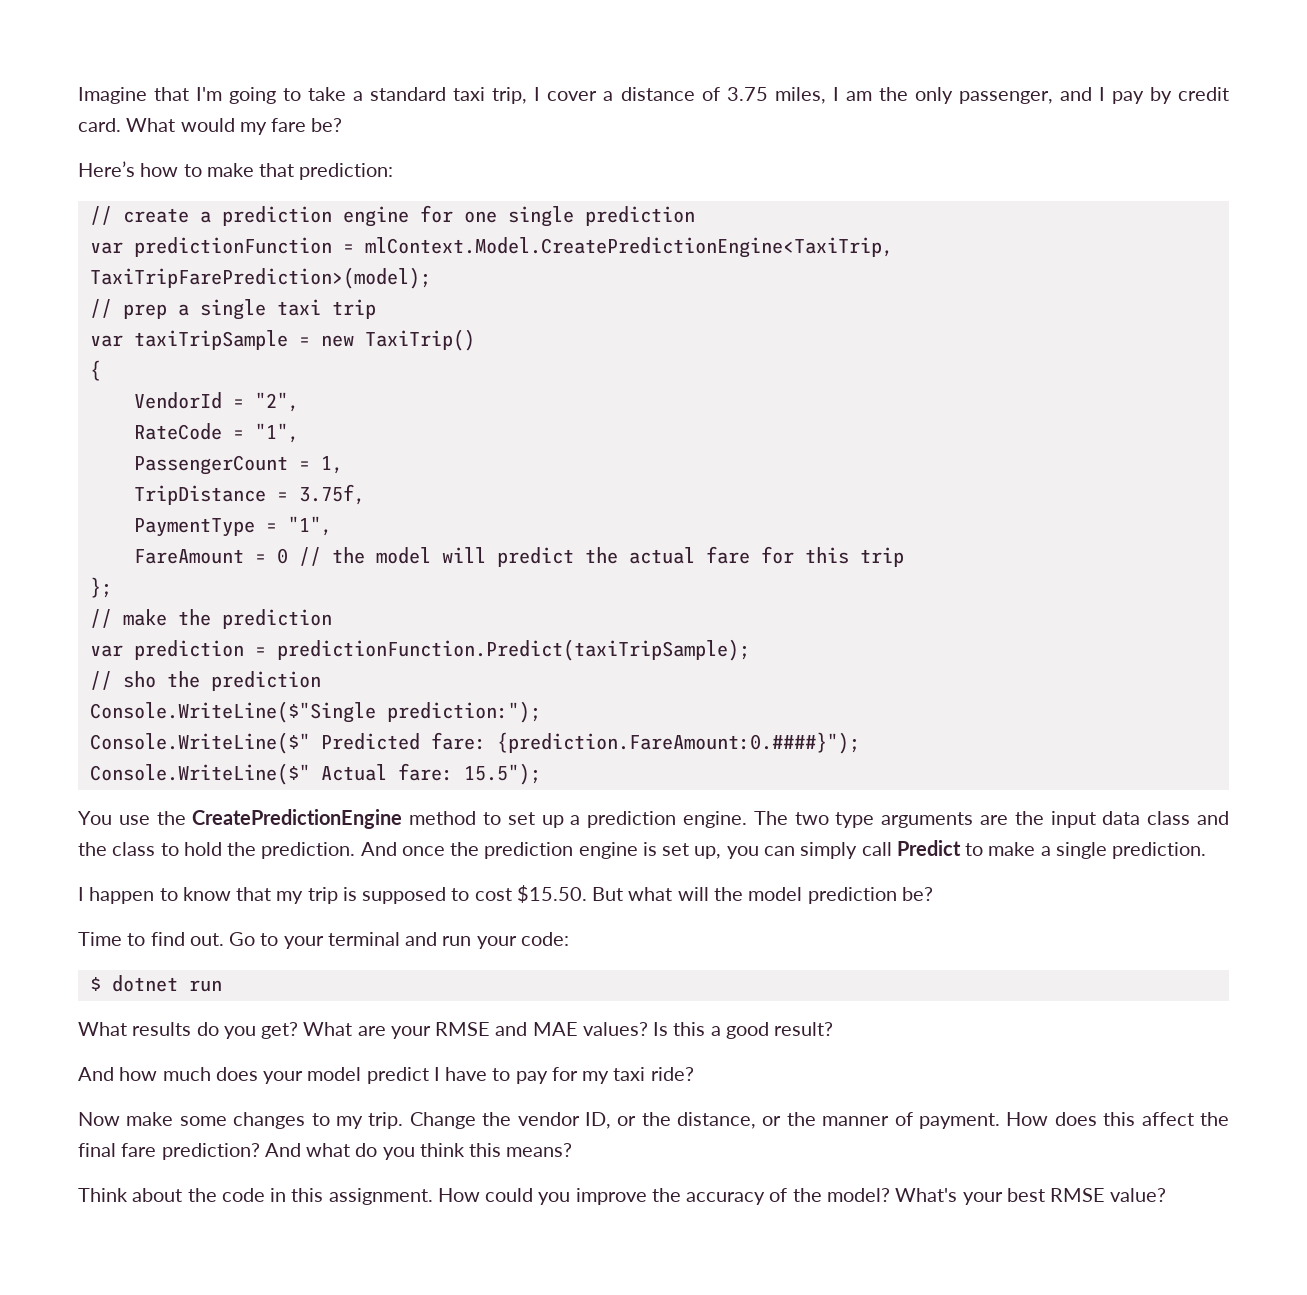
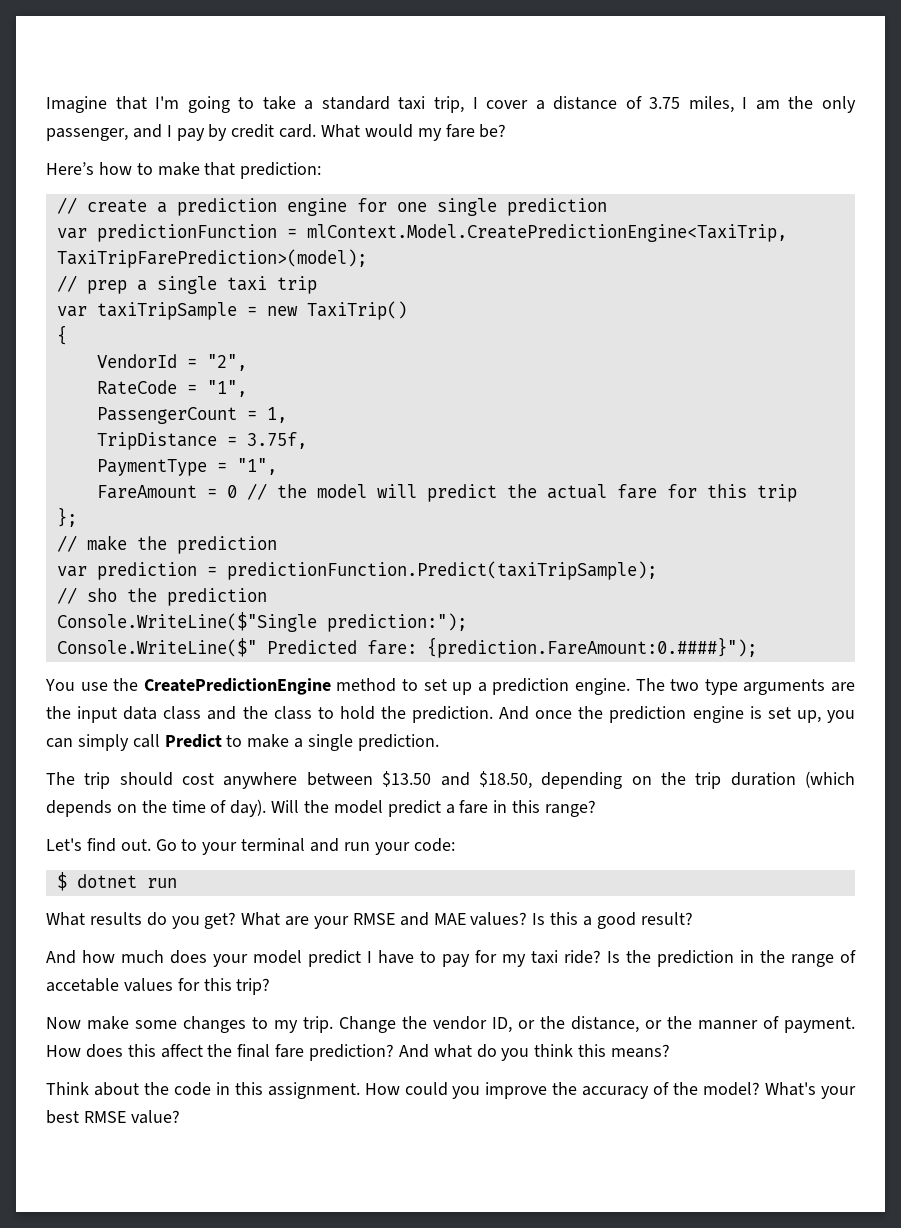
- Console.WriteLine($" Actual fare: 15.5");
- I happen to know that my trip is supposed to cost $15.50. But what will the model prediction be?
- Time to find out.
+ The trip should cost anywhere between $13.50 and $18.50, depending on the trip duration (which depends on the time of day). Will the model predict a fare in this range?
+ Let's find out.
+ Is the prediction in the range of accetable values for this trip?

